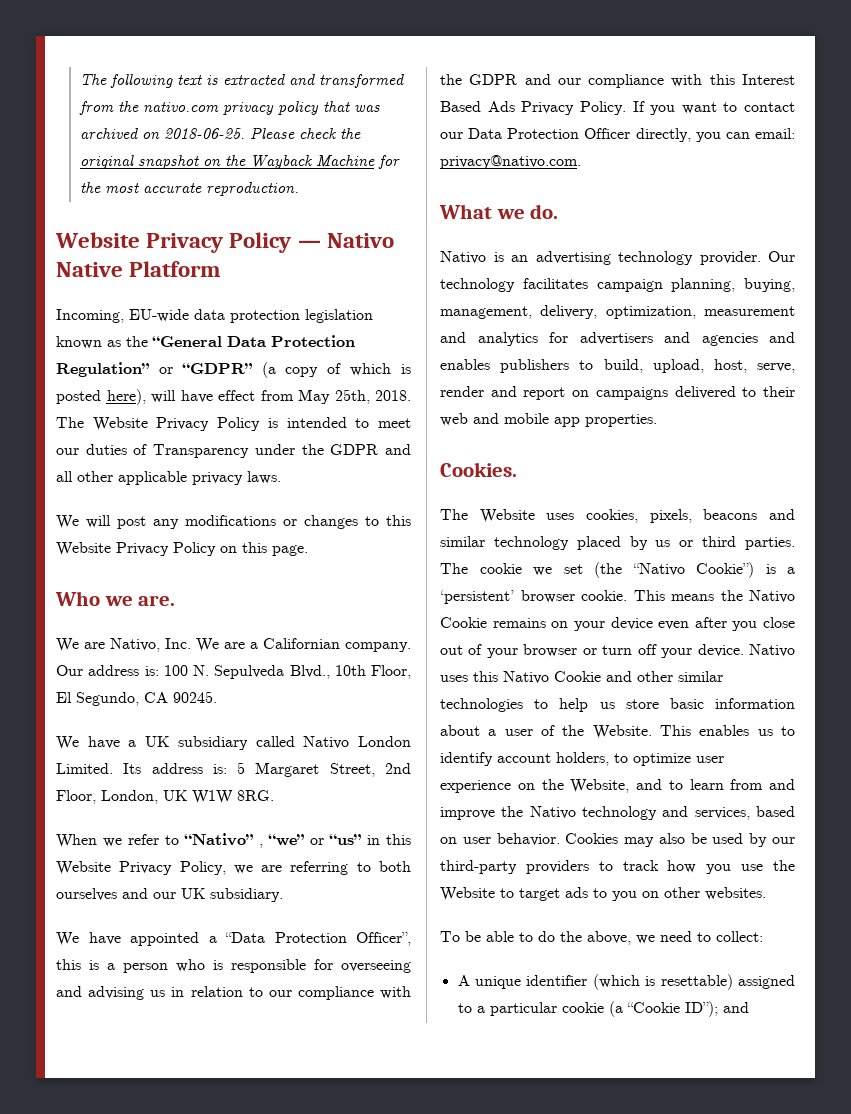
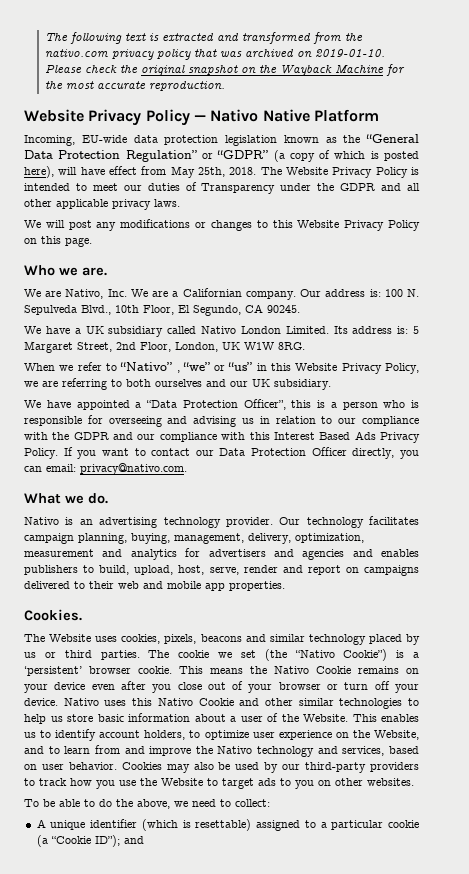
- The following text is extracted and transformed from the nativo.com privacy policy that was archived on 2018-06-25.
+ The following text is extracted and transformed from the nativo.com privacy policy that was archived on 2019-01-10.

